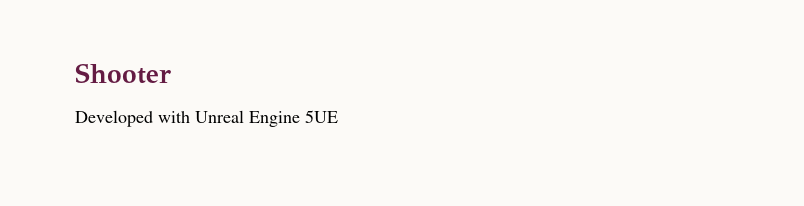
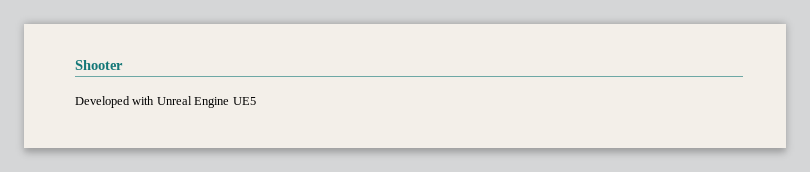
- Developed with Unreal Engine 5UE
+ Developed with Unreal Engine UE5

